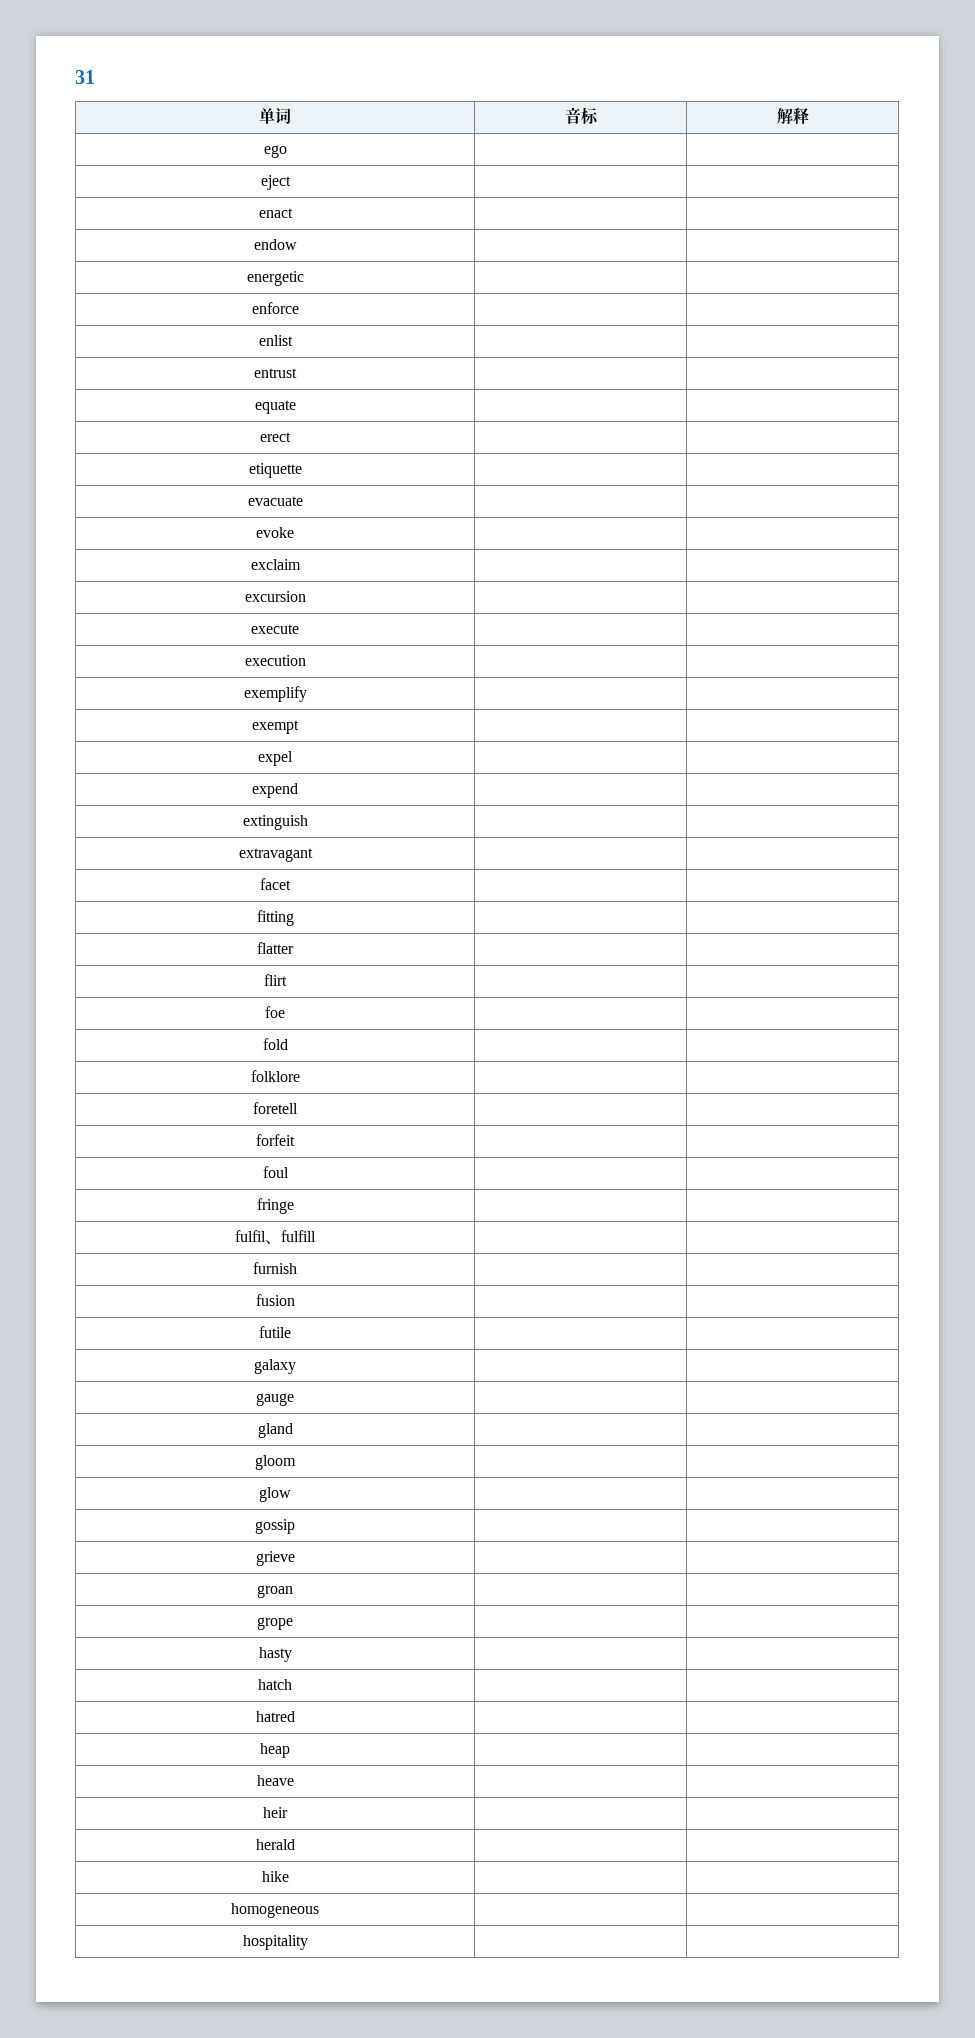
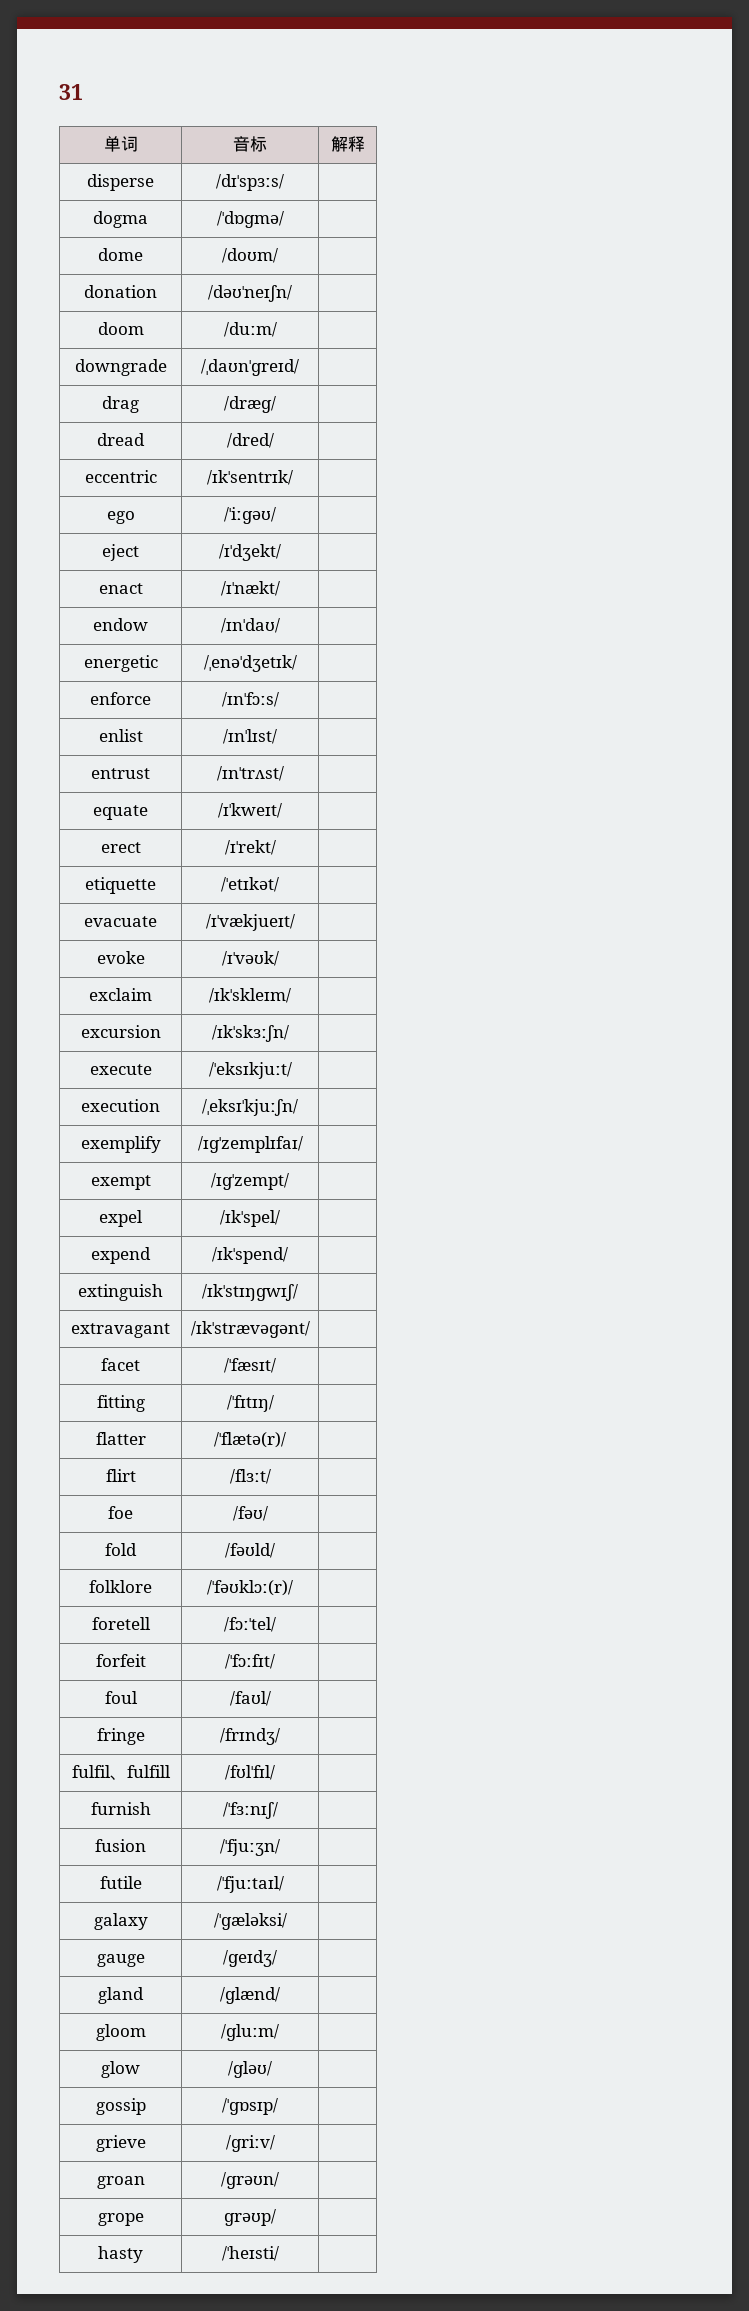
+ disperse | /dɪˈspɜːs/ |
+ dogma | /ˈdɒɡmə/ |
+ dome | /doʊm/ |
+ donation | /dəʊˈneɪʃn/ |
+ doom | /duːm/ |
+ downgrade | /ˌdaʊnˈɡreɪd/ |
+ drag | /dræɡ/ |
+ dread | /dred/ |
+ eccentric | /ɪkˈsentrɪk/ |
- ego | |
+ ego | /ˈiːɡəʊ/ |
- eject | |
+ eject | /ɪˈdʒekt/ |
- enact | |
+ enact | /ɪˈnækt/ |
- endow | |
+ endow | /ɪnˈdaʊ/ |
- energetic | |
+ energetic | /ˌenəˈdʒetɪk/ |
- enforce | |
+ enforce | /ɪnˈfɔːs/ |
- enlist | |
+ enlist | /ɪnˈlɪst/ |
- entrust | |
+ entrust | /ɪnˈtrʌst/ |
- equate | |
+ equate | /ɪˈkweɪt/ |
- erect | |
+ erect | /ɪˈrekt/ |
- etiquette | |
+ etiquette | /ˈetɪkət/ |
- evacuate | |
+ evacuate | /ɪˈvækjueɪt/ |
- evoke | |
+ evoke | /ɪˈvəʊk/ |
- exclaim | |
+ exclaim | /ɪkˈskleɪm/ |
- excursion | |
+ excursion | /ɪkˈskɜːʃn/ |
- execute | |
+ execute | /ˈeksɪkjuːt/ |
- execution | |
+ execution | /ˌeksɪˈkjuːʃn/ |
- exemplify | |
+ exemplify | /ɪɡˈzemplɪfaɪ/ |
- exempt | |
+ exempt | /ɪɡˈzempt/ |
- expel | |
+ expel | /ɪkˈspel/ |
- expend | |
+ expend | /ɪkˈspend/ |
- extinguish | |
+ extinguish | /ɪkˈstɪŋɡwɪʃ/ |
- extravagant | |
+ extravagant | /ɪkˈstrævəɡənt/ |
- facet | |
+ facet | /ˈfæsɪt/ |
- fitting | |
+ fitting | /ˈfɪtɪŋ/ |
- flatter | |
+ flatter | /ˈflætə(r)/ |
- flirt | |
+ flirt | /flɜːt/ |
- foe | |
+ foe | /fəʊ/ |
- fold | |
+ fold | /fəʊld/ |
- folklore | |
+ folklore | /ˈfəʊklɔː(r)/ |
- foretell | |
+ foretell | /fɔːˈtel/ |
- forfeit | |
+ forfeit | /ˈfɔːfɪt/ |
- foul | |
+ foul | /faʊl/ |
- fringe | |
+ fringe | /frɪndʒ/ |
- fulfil、fulfill | |
+ fulfil、fulfill | /fʊlˈfɪl/ |
- furnish | |
+ furnish | /ˈfɜːnɪʃ/ |
- fusion | |
+ fusion | /ˈfjuːʒn/ |
- futile | |
+ futile | /ˈfjuːtaɪl/ |
- galaxy | |
+ galaxy | /ˈɡæləksi/ |
- gauge | |
+ gauge | /ɡeɪdʒ/ |
- gland | |
+ gland | /ɡlænd/ |
- gloom | |
+ gloom | /ɡluːm/ |
- glow | |
+ glow | /ɡləʊ/ |
- gossip | |
+ gossip | /ˈɡɒsɪp/ |
- grieve | |
+ grieve | /ɡriːv/ |
- groan | |
+ groan | /ɡrəʊn/ |
- grope | |
+ grope | ɡrəʊp/ |
- hasty | |
- hatch | |
- hatred | |
- heap | |
- heave | |
- heir | |
- herald | |
- hike | |
- homogeneous | |
- hospitality | |
+ hasty | /ˈheɪsti/ |

